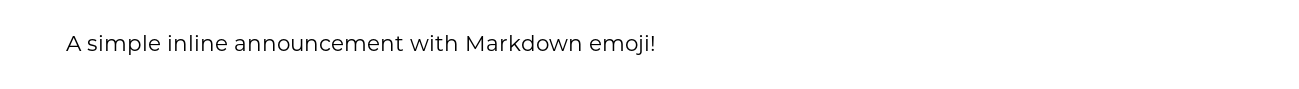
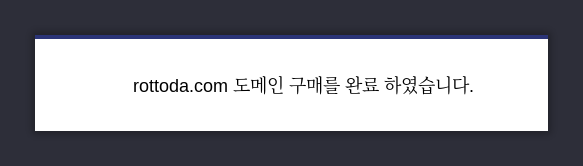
- A simple inline announcement with Markdown emoji!
+ rottoda.com 도메인 구매를 완료 하였습니다.

